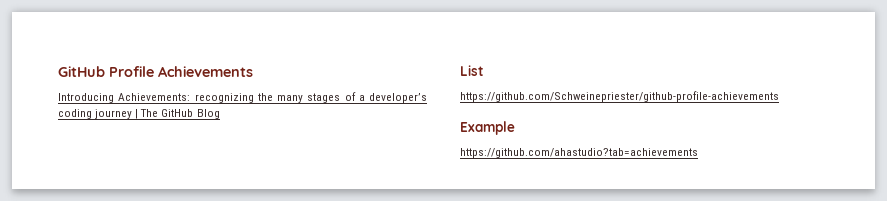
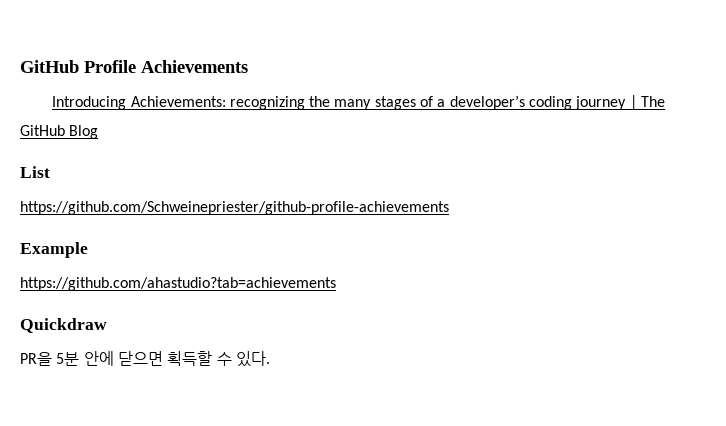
+ Quickdraw
+ PR을 5분 안에 닫으면 획득할 수 있다.

